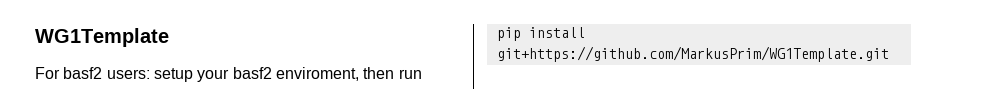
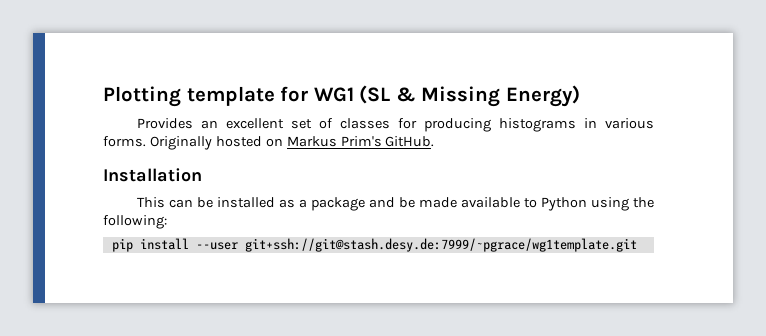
- WG1Template
- For basf2 users: setup your basf2 enviroment, then run
+ Plotting template for WG1 (SL & Missing Energy)
+ Provides an excellent set of classes for producing histograms in various forms. Originally hosted on Markus Prim's GitHub.
+ Installation
+ This can be installed as a package and be made available to Python using the following:
- pip install git+https://github.com/MarkusPrim/WG1Template.git
+ pip install --user git+ssh://git@stash.desy.de:7999/~pgrace/wg1template.git

